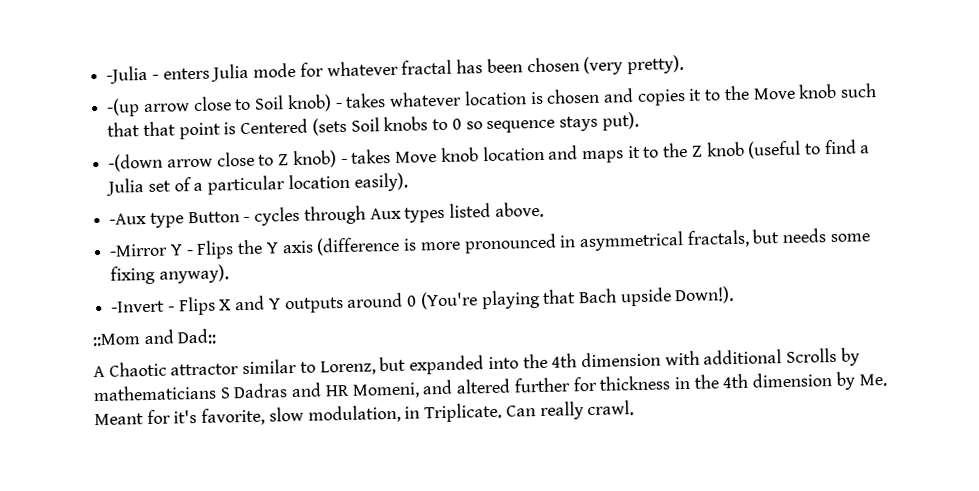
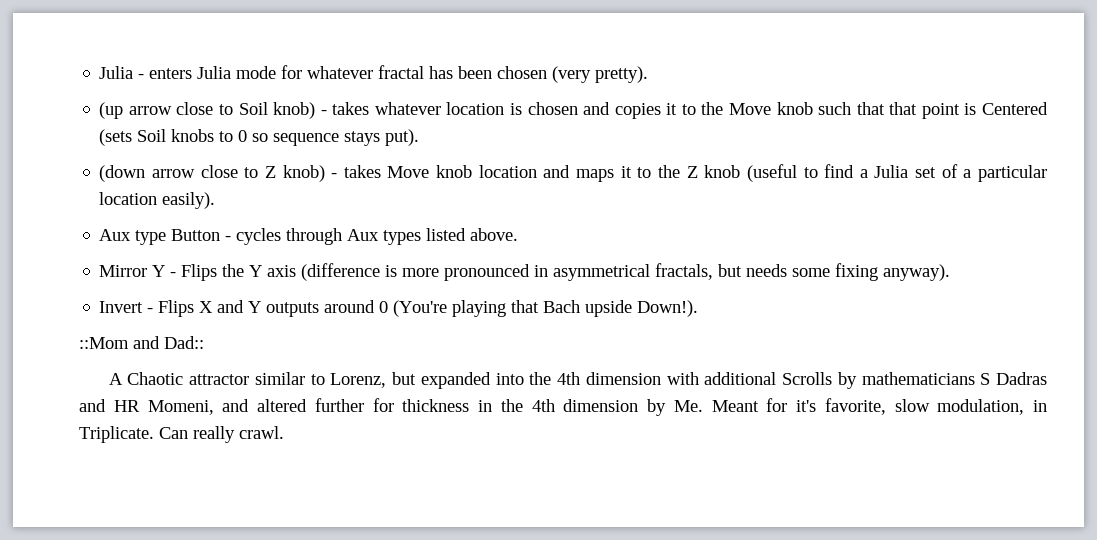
- -Julia - enters Julia mode for whatever fractal has been chosen (very pretty).
+ Julia - enters Julia mode for whatever fractal has been chosen (very pretty).
- -(up arrow close to Soil knob) - takes whatever location is chosen and copies it to the Move knob such that that point is Centered (sets Soil knobs to 0 so sequence stays put).
+ (up arrow close to Soil knob) - takes whatever location is chosen and copies it to the Move knob such that that point is Centered (sets Soil knobs to 0 so sequence stays put).
- -(down arrow close to Z knob) - takes Move knob location and maps it to the Z knob (useful to find a Julia set of a particular location easily).
+ (down arrow close to Z knob) - takes Move knob location and maps it to the Z knob (useful to find a Julia set of a particular location easily).
- -Aux type Button - cycles through Aux types listed above.
+ Aux type Button - cycles through Aux types listed above.
- -Mirror Y - Flips the Y axis (difference is more pronounced in asymmetrical fractals, but needs some fixing anyway).
+ Mirror Y - Flips the Y axis (difference is more pronounced in asymmetrical fractals, but needs some fixing anyway).
- -Invert - Flips X and Y outputs around 0 (You're playing that Bach upside Down!).
+ Invert - Flips X and Y outputs around 0 (You're playing that Bach upside Down!).

